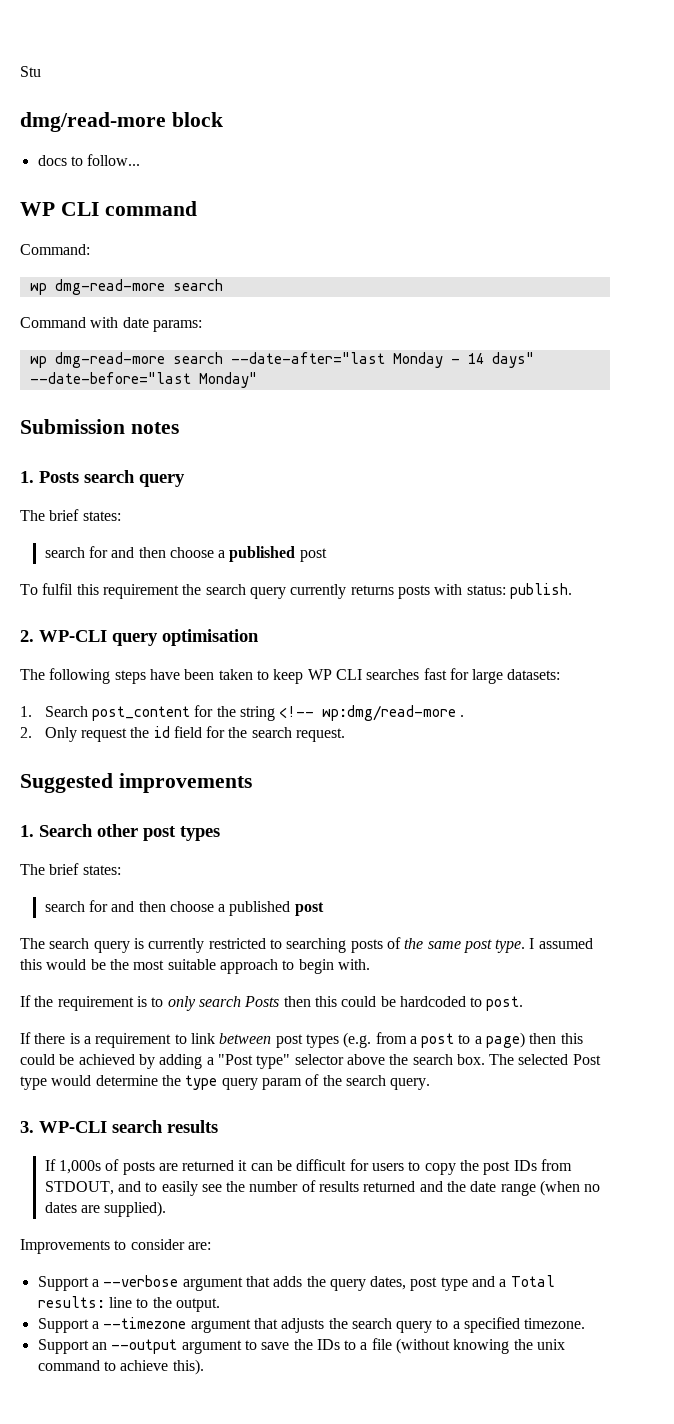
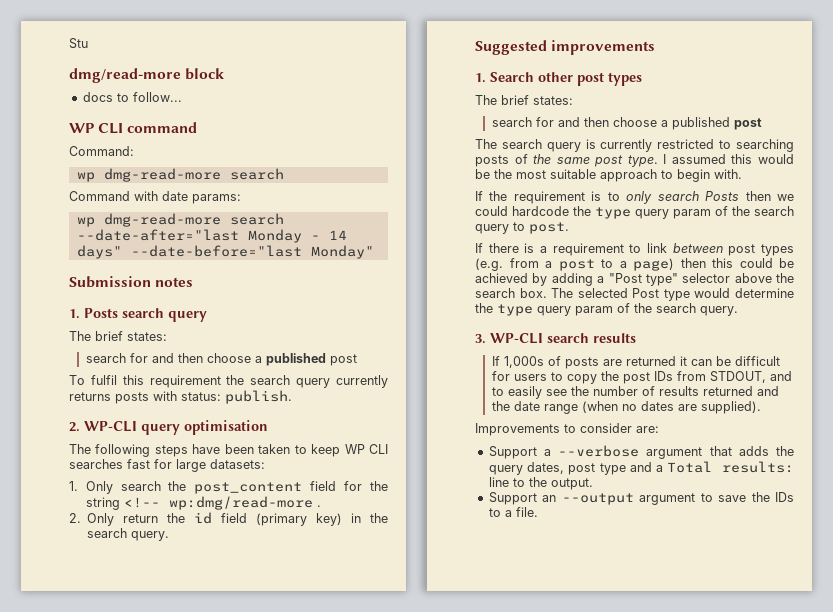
- 1. Search post_content for the string <!-- wp:dmg/read-more .
+ 1. Only search the post_content field for the string <!-- wp:dmg/read-more .
- 2. Only request the id field for the search request.
+ 2. Only return the id field (primary key) in the search query.
- If the requirement is to only search Posts then this could be hardcoded to post.
+ If the requirement is to only search Posts then we could hardcode the type query param of the search query to post.
- Support a --timezone argument that adjusts the search query to a specified timezone.
- Support an --output argument to save the IDs to a file (without knowing the unix command to achieve this).
+ Support an --output argument to save the IDs to a file.

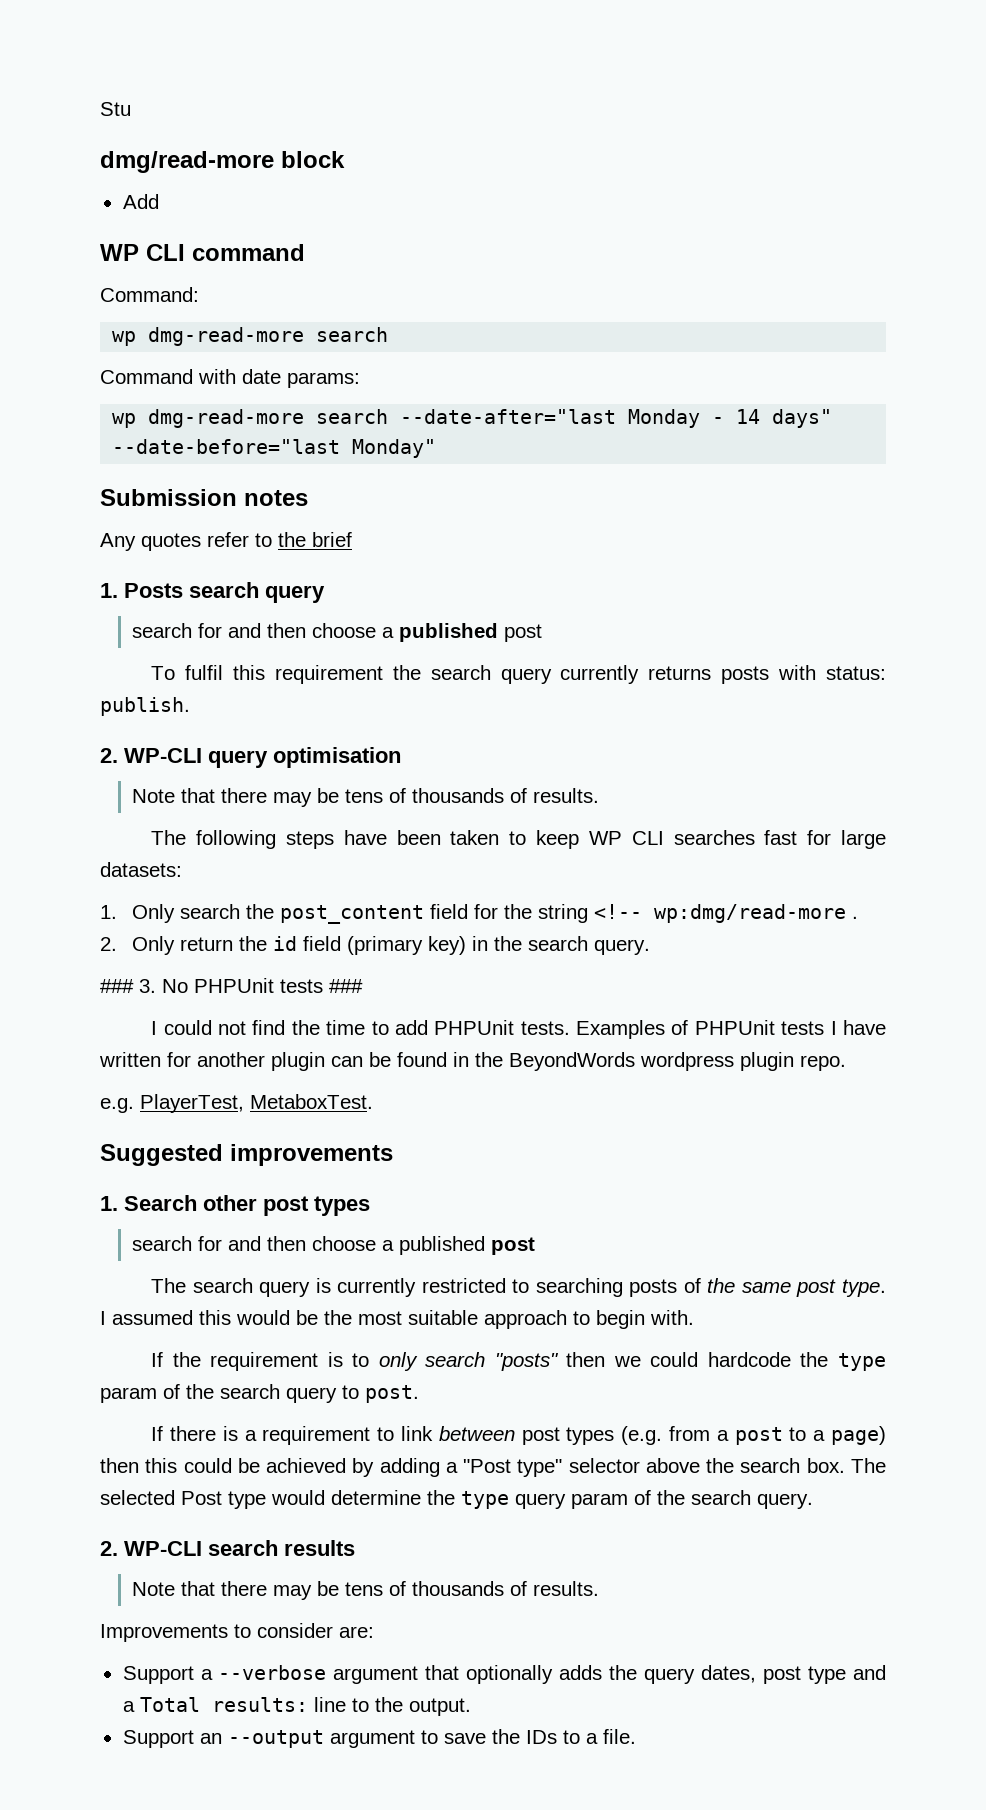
- docs to follow...
+ Add
+ Any quotes refer to the brief
  1. Posts search query
- The brief states:
  2. WP-CLI query optimisation
+ Note that there may be tens of thousands of results.
+ ### 3. No PHPUnit tests ###
+ I could not find the time to add PHPUnit tests. Examples of PHPUnit tests I have written for another plugin can be found in the BeyondWords wordpress plugin repo.
+ e.g. PlayerTest, MetaboxTest.
  1. Search other post types
- The brief states:
- If the requirement is to only search Posts then we could hardcode the type query param of the search query to post.
+ If the requirement is to only search "posts" then we could hardcode the type param of the search query to post.
- 3. WP-CLI search results
- If 1,000s of posts are returned it can be difficult for users to copy the post IDs from STDOUT, and to easily see the number of results returned and the date range (when no dates are supplied).
+ 2. WP-CLI search results
+ Note that there may be tens of thousands of results.
- Support a --verbose argument that adds the query dates, post type and a Total results: line to the output.
+ Support a --verbose argument that optionally adds the query dates, post type and a Total results: line to the output.

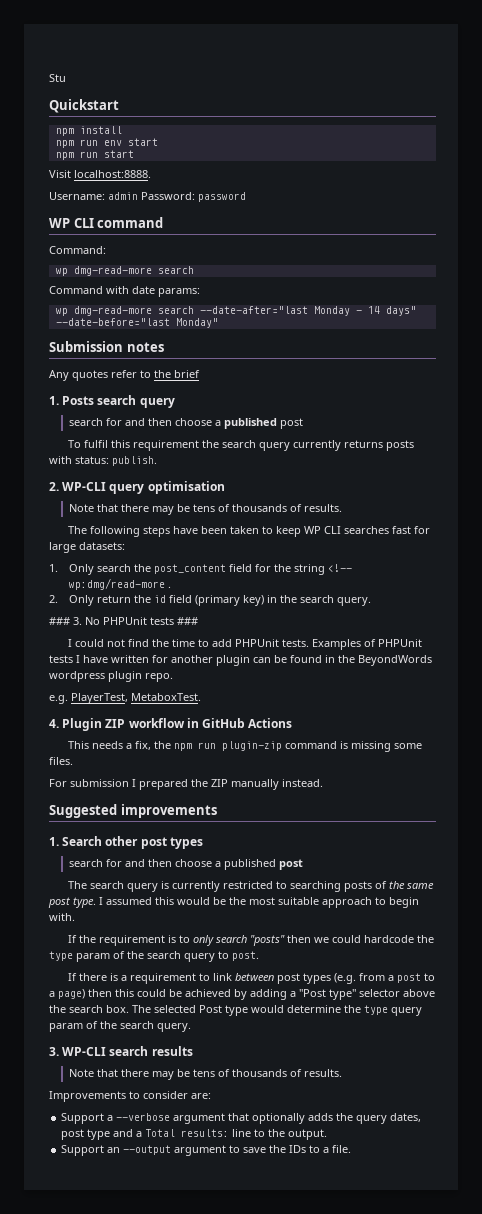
- dmg/read-more block
- Add
+ Quickstart
+ npm install
+ npm run env start
+ npm run start
+ Visit localhost:8888.
+ Username: admin Password: password
+ 4. Plugin ZIP workflow in GitHub Actions
+ This needs a fix, the npm run plugin-zip command is missing some files.
+ For submission I prepared the ZIP manually instead.
- 2. WP-CLI search results
+ 3. WP-CLI search results

